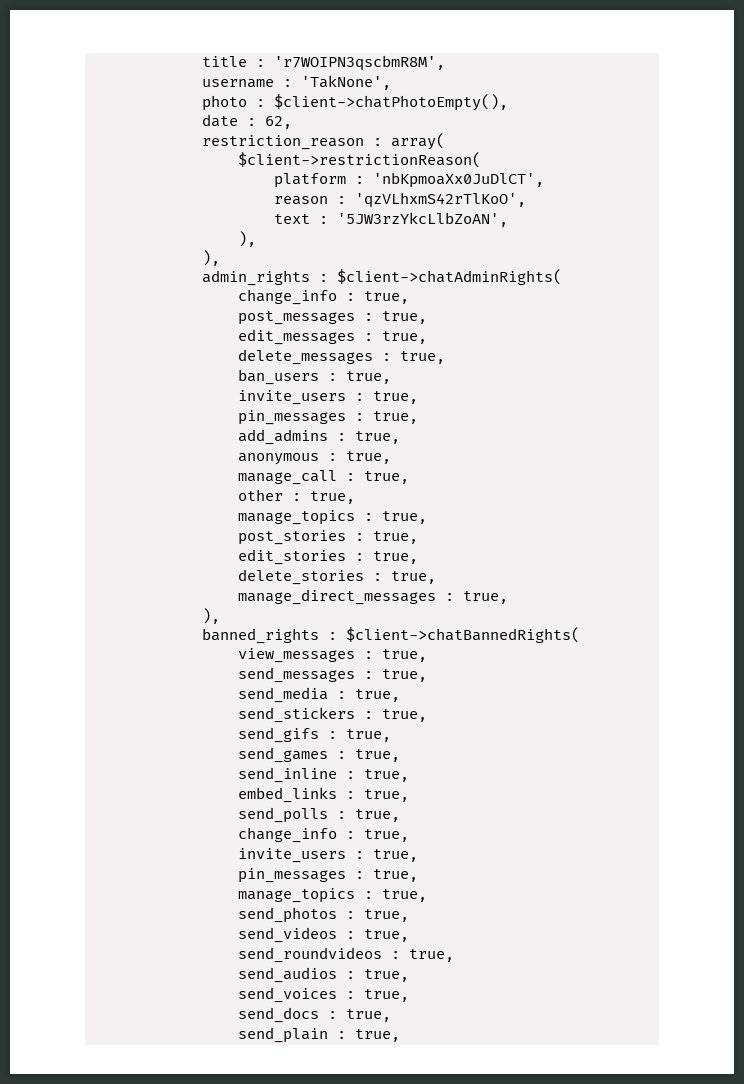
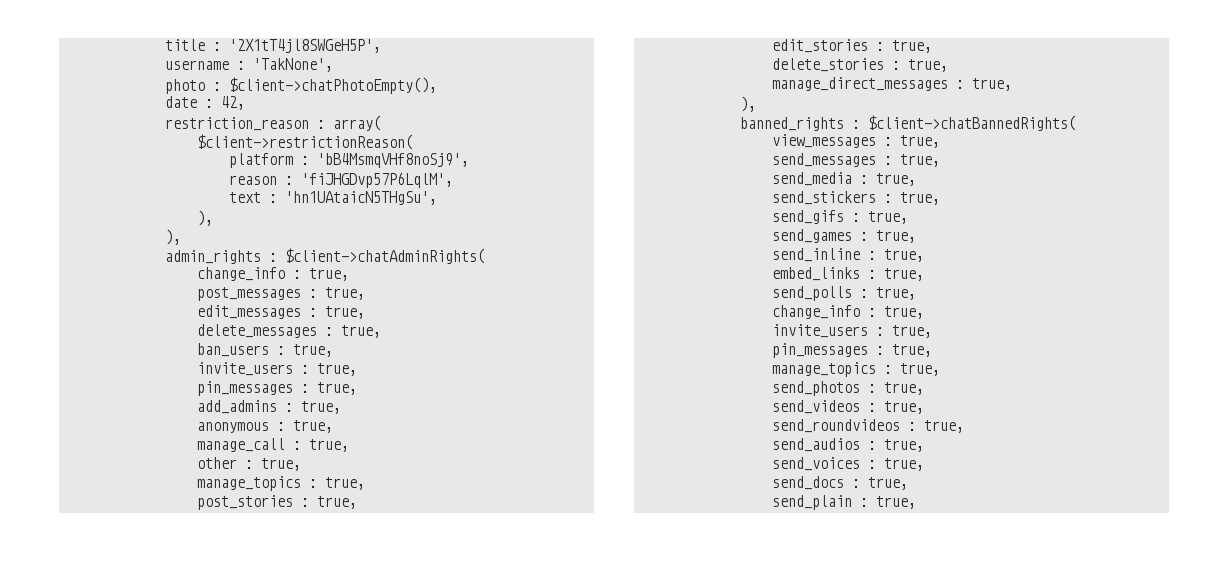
- title : 'r7WOIPN3qscbmR8M',
+ title : '2X1tT4jl8SWGeH5P',
- date : 62,
+ date : 42,
- platform : 'nbKpmoaXx0JuDlCT',
+ platform : 'bB4MsmqVHf8noSj9',
- reason : 'qzVLhxmS42rTlKoO',
+ reason : 'fiJHGDvp57P6LqlM',
- text : '5JW3rzYkcLlbZoAN',
+ text : 'hn1UAtaicN5THgSu',

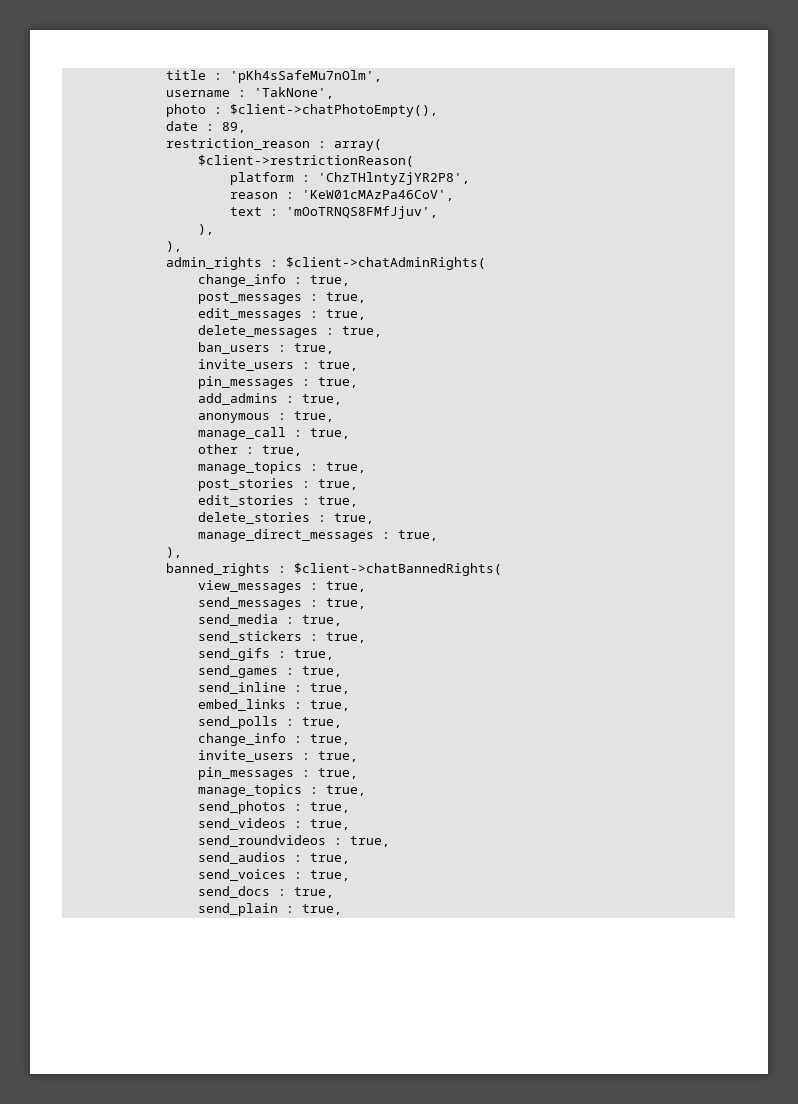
- title : '2X1tT4jl8SWGeH5P',
+ title : 'pKh4sSafeMu7nOlm',
- date : 42,
+ date : 89,
- platform : 'bB4MsmqVHf8noSj9',
+ platform : 'ChzTHlntyZjYR2P8',
- reason : 'fiJHGDvp57P6LqlM',
+ reason : 'KeW01cMAzPa46CoV',
- text : 'hn1UAtaicN5THgSu',
+ text : 'mOoTRNQS8FMfJjuv',

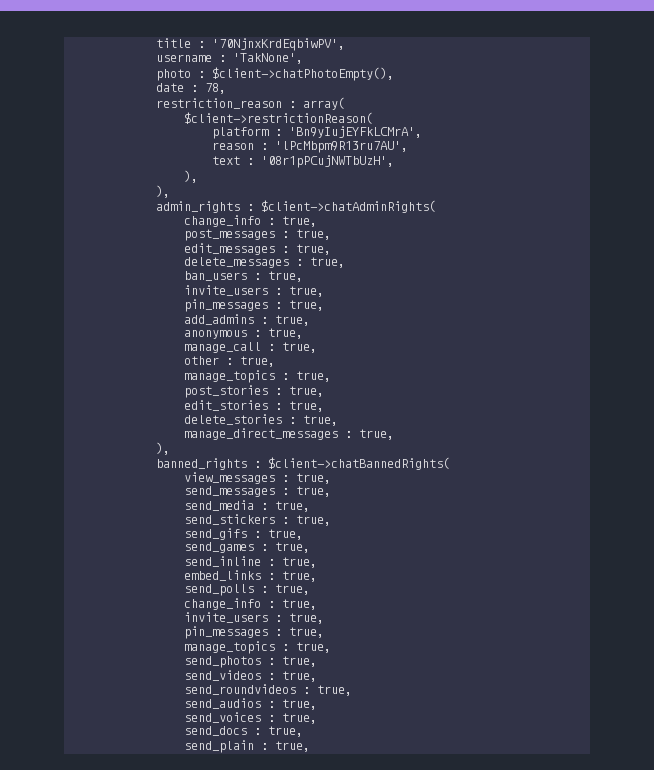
- title : 'pKh4sSafeMu7nOlm',
+ title : '70NjnxKrdEqbiwPV',
- date : 89,
+ date : 78,
- platform : 'ChzTHlntyZjYR2P8',
+ platform : 'Bn9yIujEYFkLCMrA',
- reason : 'KeW01cMAzPa46CoV',
+ reason : 'lPcMbpm9R13ru7AU',
- text : 'mOoTRNQS8FMfJjuv',
+ text : '08r1pPCujNWTbUzH',

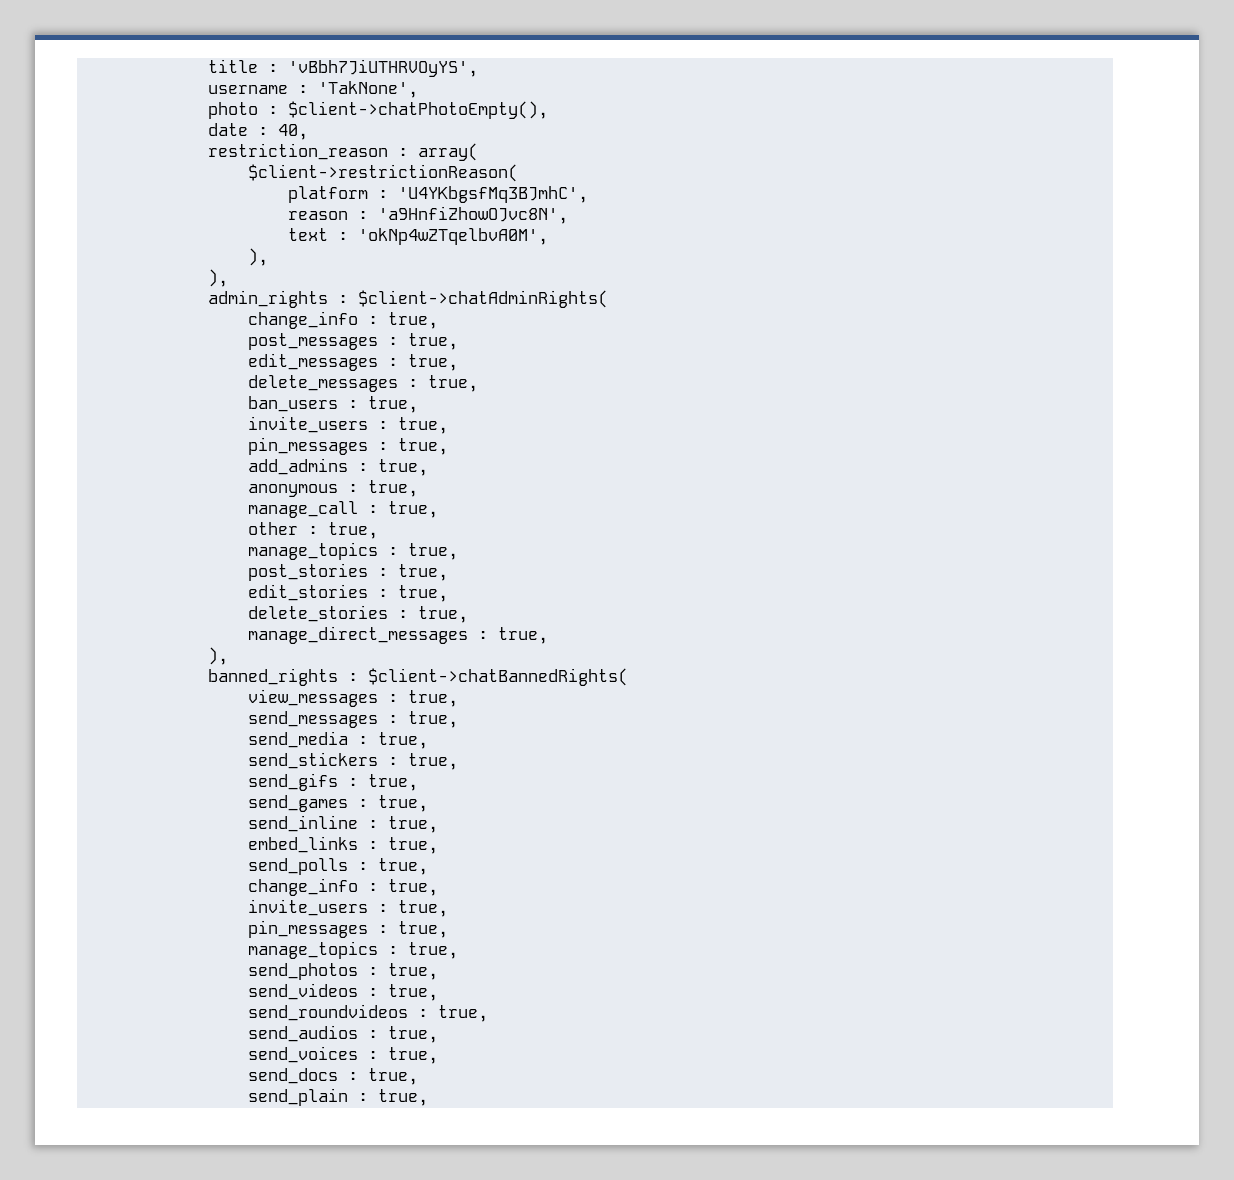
- title : '70NjnxKrdEqbiwPV',
+ title : 'vBbh7JiUTHRVOyYS',
- date : 78,
+ date : 40,
- platform : 'Bn9yIujEYFkLCMrA',
+ platform : 'U4YKbgsfMq3BJmhC',
- reason : 'lPcMbpm9R13ru7AU',
+ reason : 'a9HnfiZhowOJvc8N',
- text : '08r1pPCujNWTbUzH',
+ text : 'okNp4wZTqelbvA0M',

